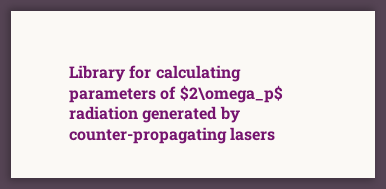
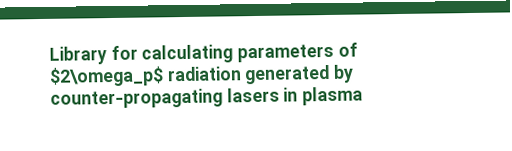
- Library for calculating parameters of $2\omega_p$ radiation generated by counter-propagating lasers
+ Library for calculating parameters of $2\omega_p$ radiation generated by counter-propagating lasers in plasma

